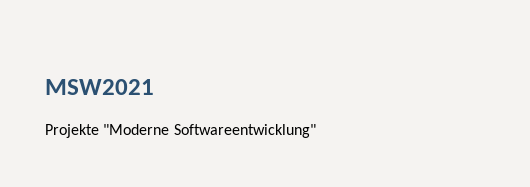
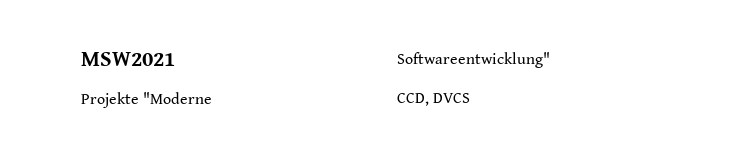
+ CCD, DVCS

